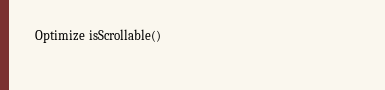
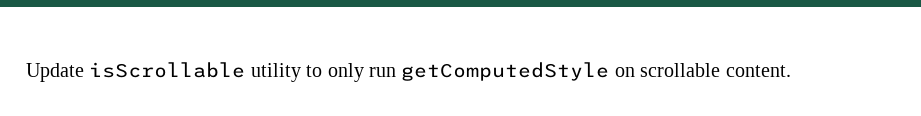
- Optimize isScrollable()
+ Update isScrollable utility to only run getComputedStyle on scrollable content.

